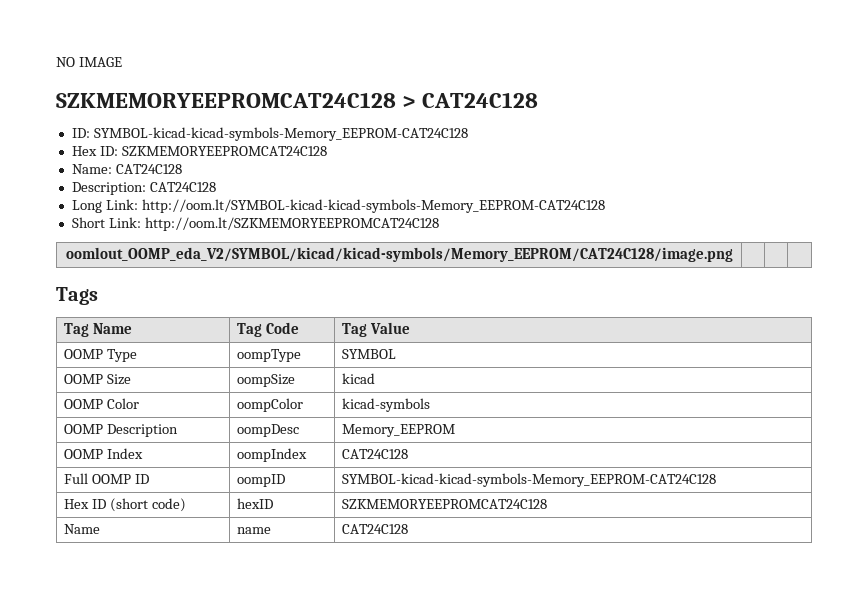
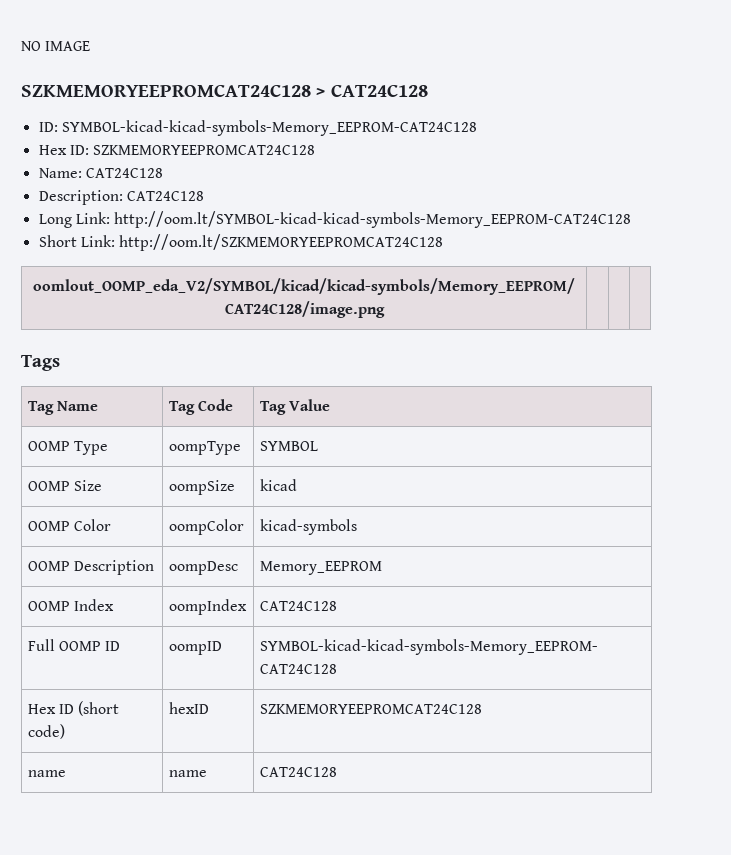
- Name | name | CAT24C128
+ name | name | CAT24C128

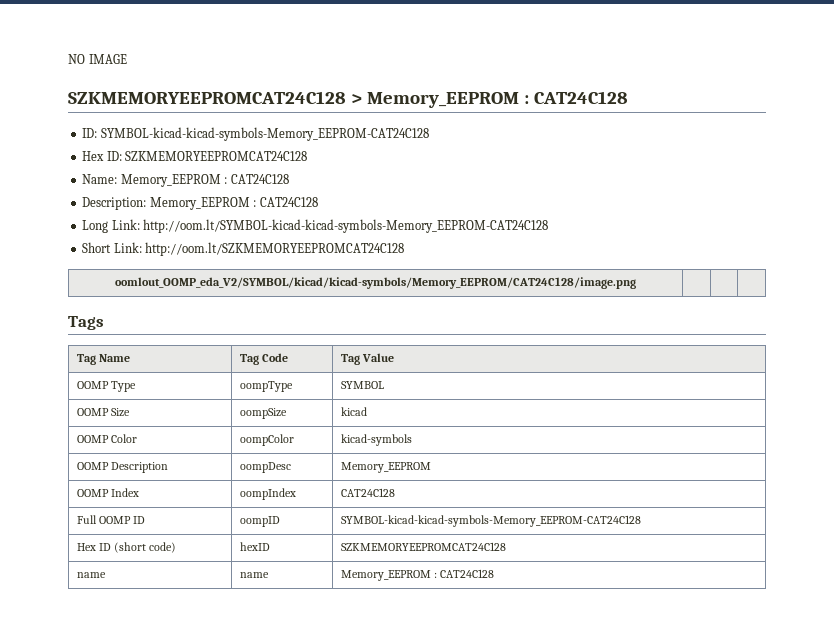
- SZKMEMORYEEPROMCAT24C128 > CAT24C128
+ SZKMEMORYEEPROMCAT24C128 > Memory_EEPROM : CAT24C128
- Name: CAT24C128
+ Name: Memory_EEPROM : CAT24C128
- Description: CAT24C128
+ Description: Memory_EEPROM : CAT24C128
- name | name | CAT24C128
+ name | name | Memory_EEPROM : CAT24C128

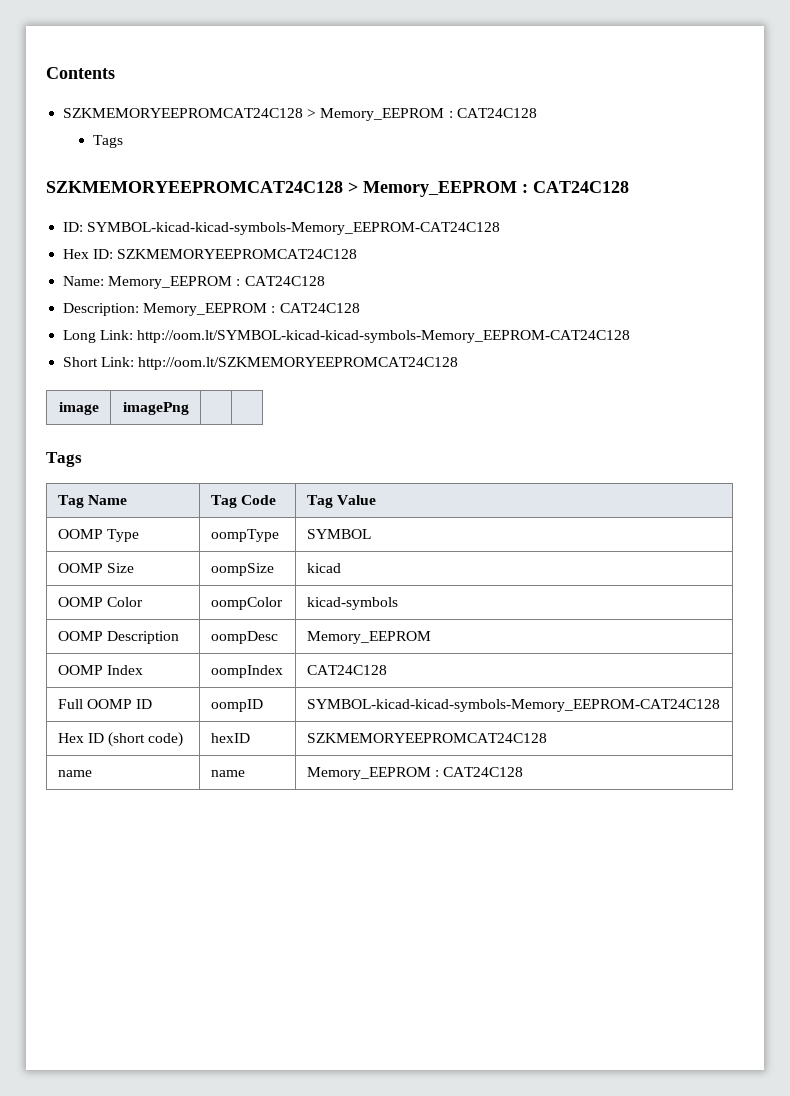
- NO IMAGE
+ Contents
+ SZKMEMORYEEPROMCAT24C128 > Memory_EEPROM : CAT24C128
+ Tags
- oomlout_OOMP_eda_V2/SYMBOL/kicad/kicad-symbols/Memory_EEPROM/CAT24C128/image.png | | |
+ image | imagePng | |

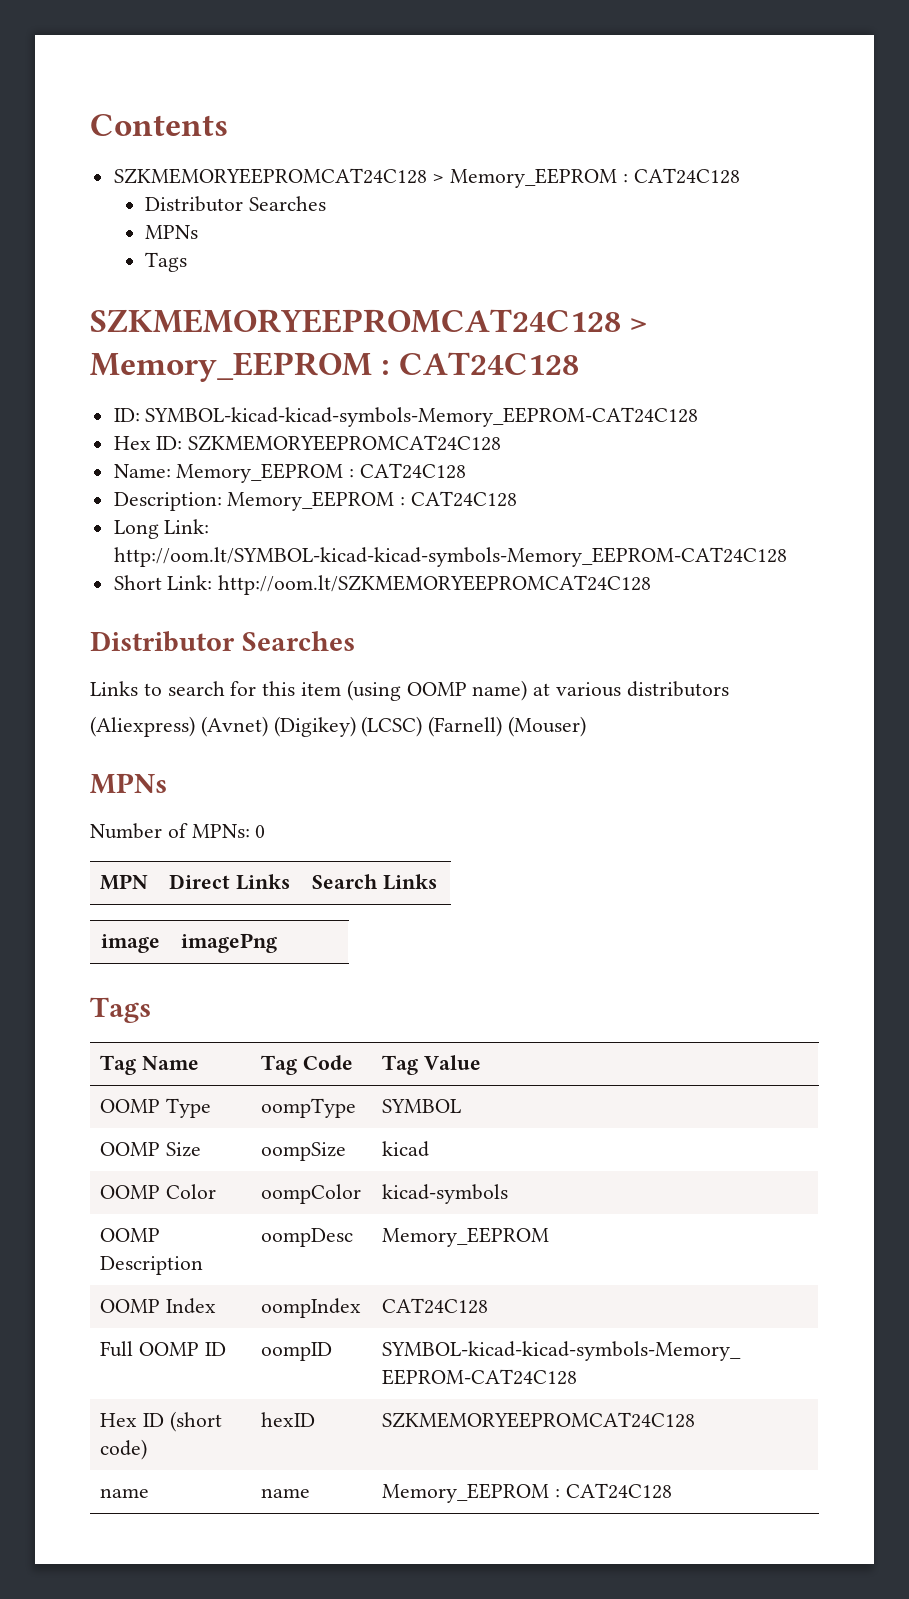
  Contents
  SZKMEMORYEEPROMCAT24C128 > Memory_EEPROM : CAT24C128
+ Distributor Searches
+ MPNs
  Short Link: http://oom.lt/SZKMEMORYEEPROMCAT24C128
+ Distributor Searches
+ Links to search for this item (using OOMP name) at various distributors
+ (Aliexpress) (Avnet) (Digikey) (LCSC) (Farnell) (Mouser)
+ MPNs
+ Number of MPNs: 0
+ MPN | Direct Links | Search Links

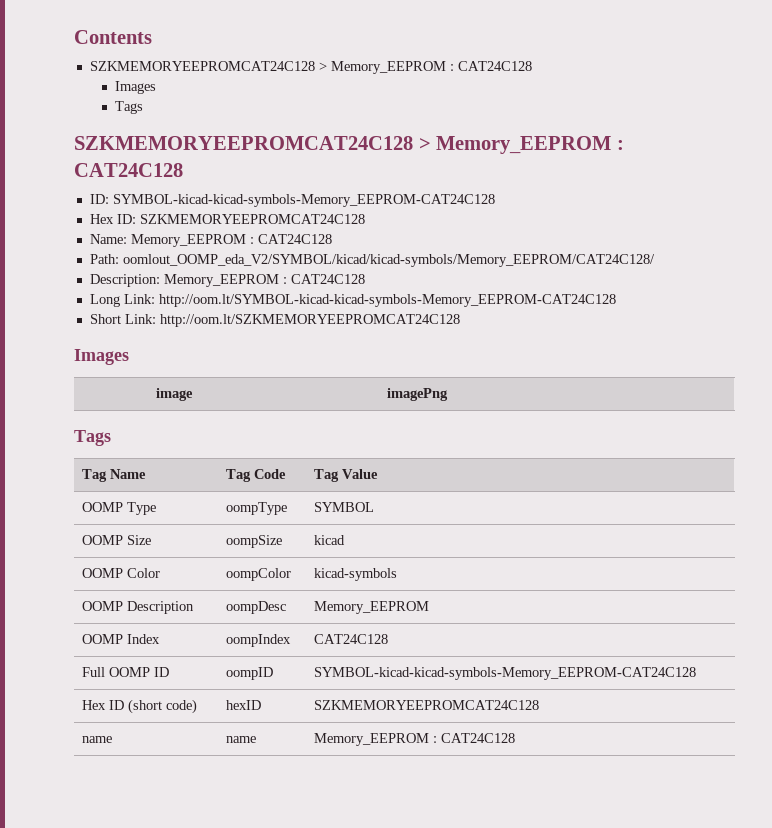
  Contents
  SZKMEMORYEEPROMCAT24C128 > Memory_EEPROM : CAT24C128
- Distributor Searches
- MPNs
+ Images
+ Path: oomlout_OOMP_eda_V2/SYMBOL/kicad/kicad-symbols/Memory_EEPROM/CAT24C128/
  Short Link: http://oom.lt/SZKMEMORYEEPROMCAT24C128
- Distributor Searches
- Links to search for this item (using OOMP name) at various distributors
- (Aliexpress) (Avnet) (Digikey) (LCSC) (Farnell) (Mouser)
- MPNs
- Number of MPNs: 0
- MPN | Direct Links | Search Links
+ Images

